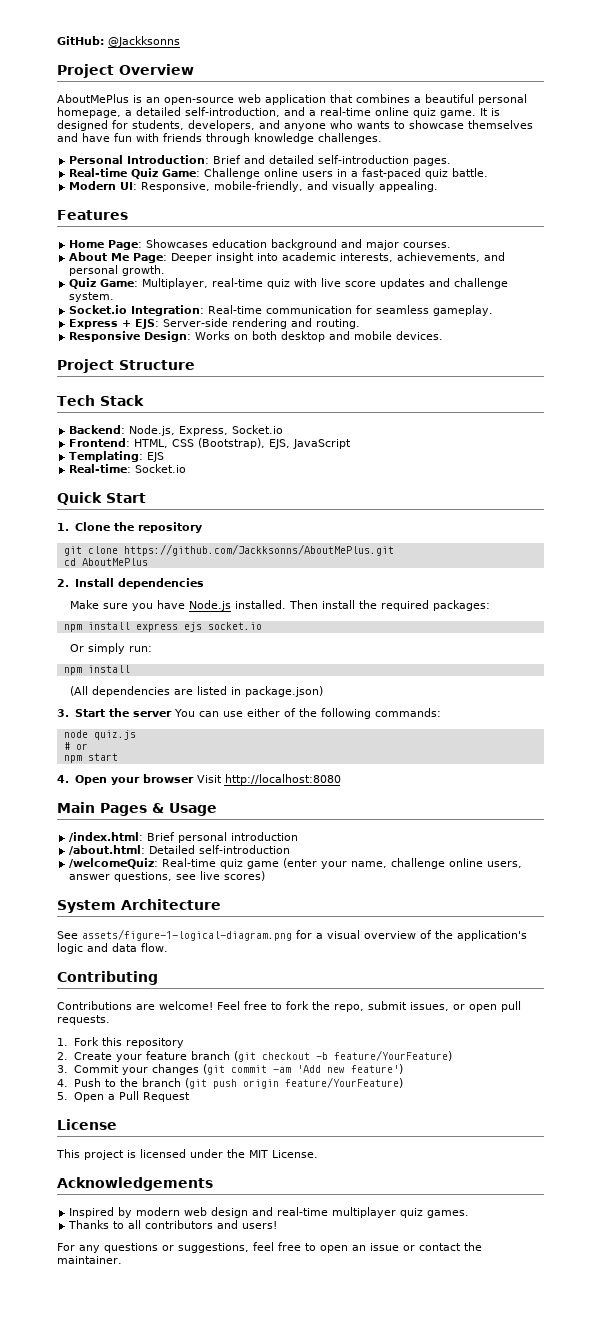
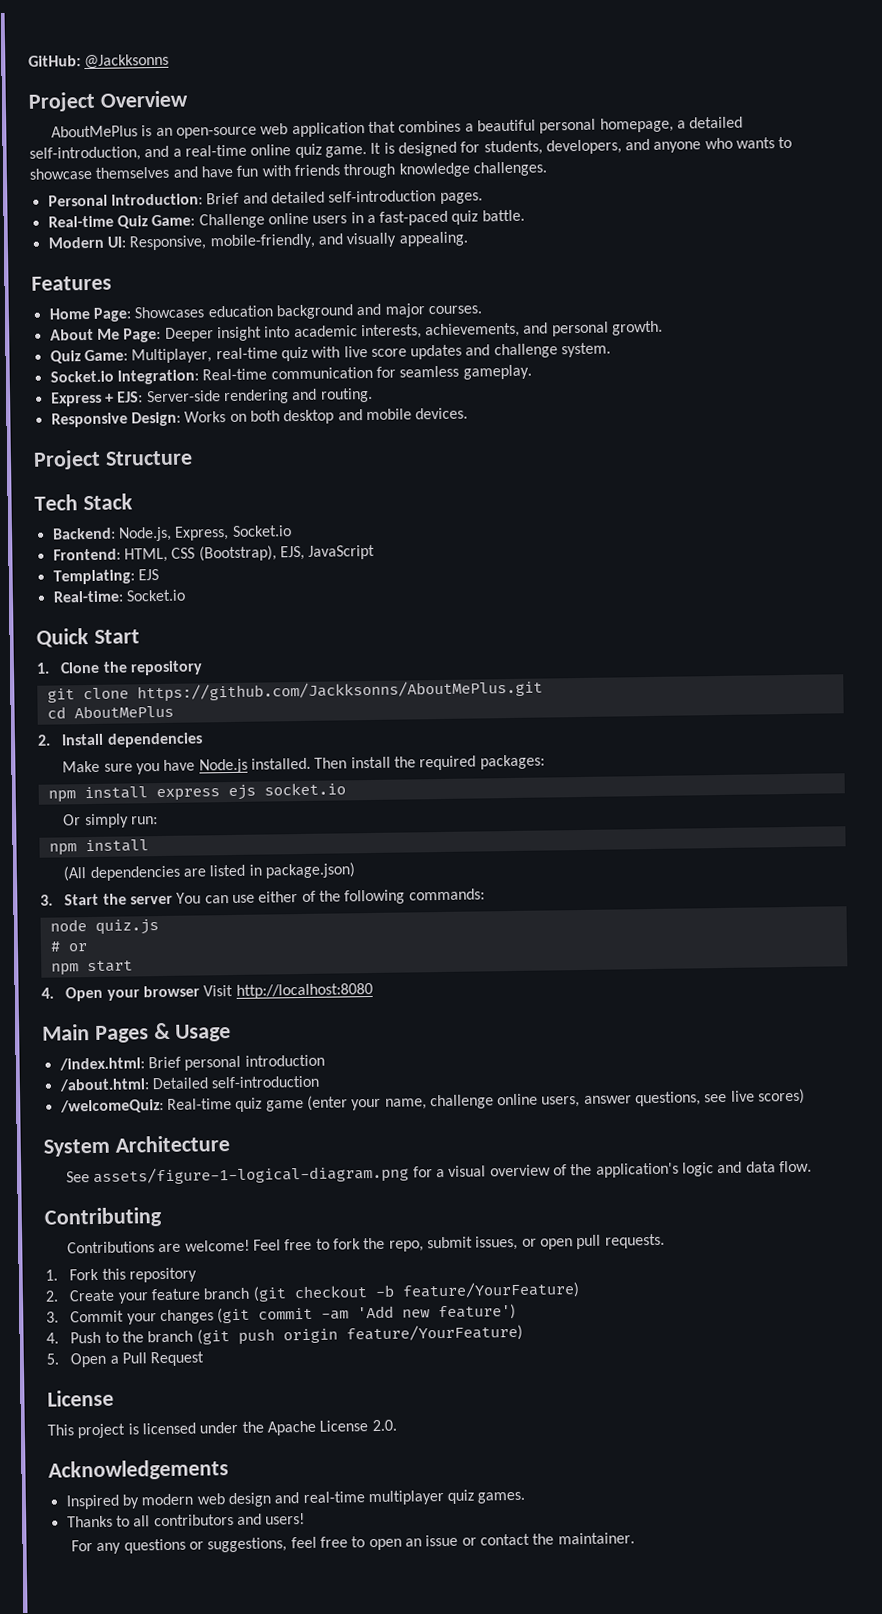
- This project is licensed under the MIT License.
+ This project is licensed under the Apache License 2.0.

